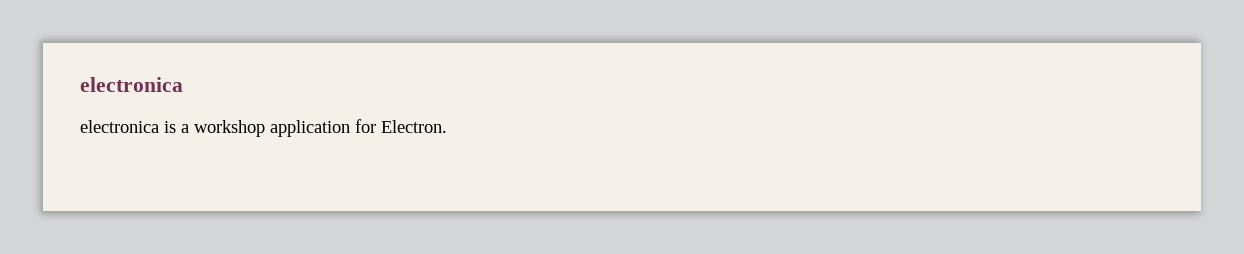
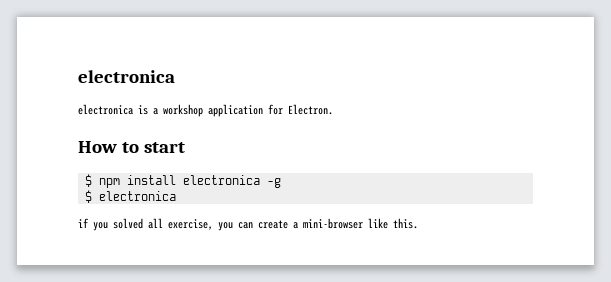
+ How to start
+ $ npm install electronica -g
+ $ electronica
+ if you solved all exercise, you can create a mini-browser like this.

